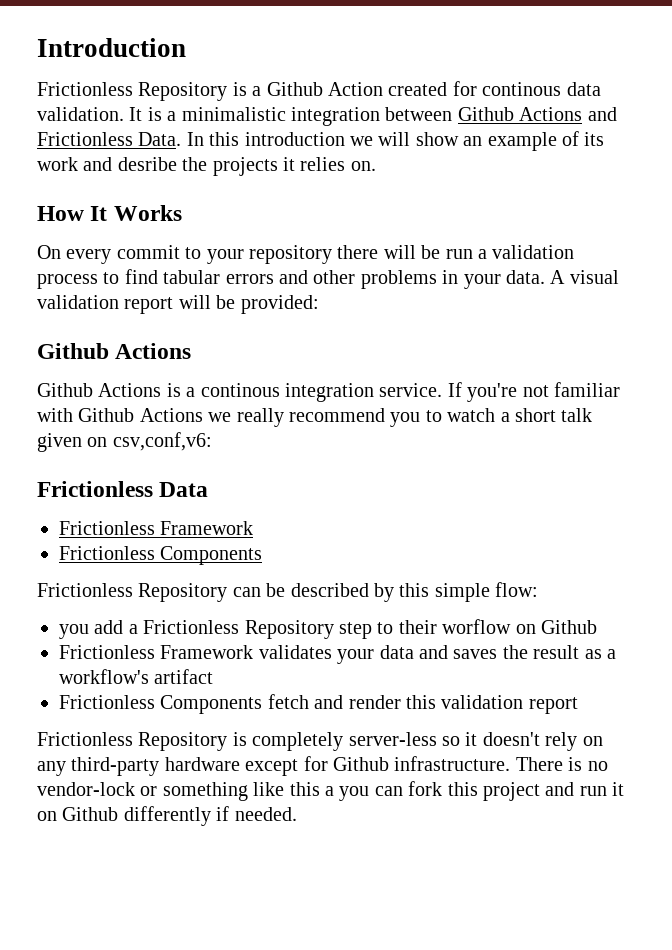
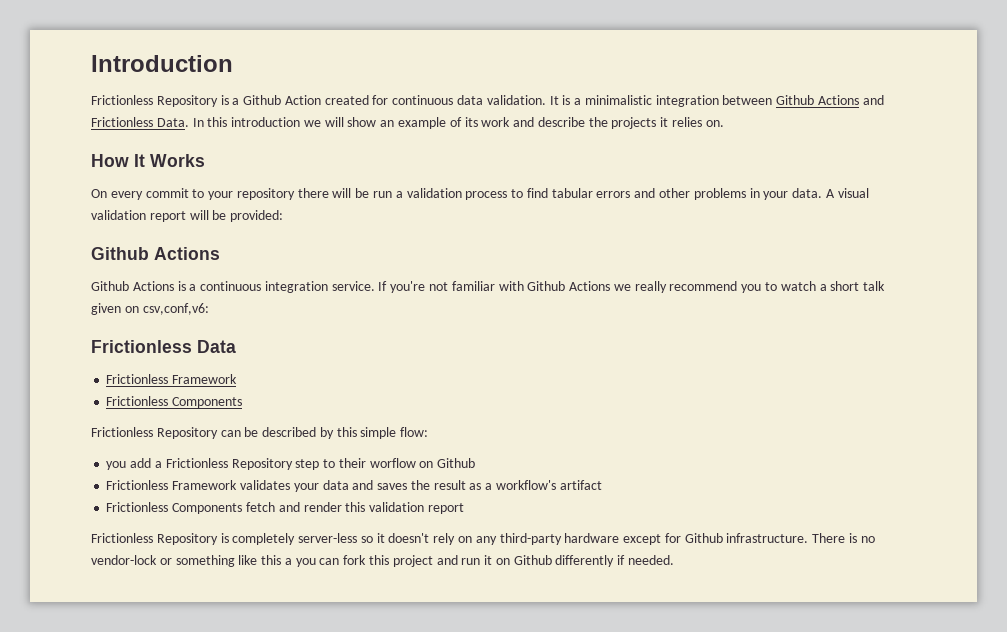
- Frictionless Repository is a Github Action created for continous data validation.
+ Frictionless Repository is a Github Action created for continuous data validation.
- In this introduction we will show an example of its work and desribe the projects it relies on.
+ In this introduction we will show an example of its work and describe the projects it relies on.
- Github Actions is a continous integration service.
+ Github Actions is a continuous integration service.

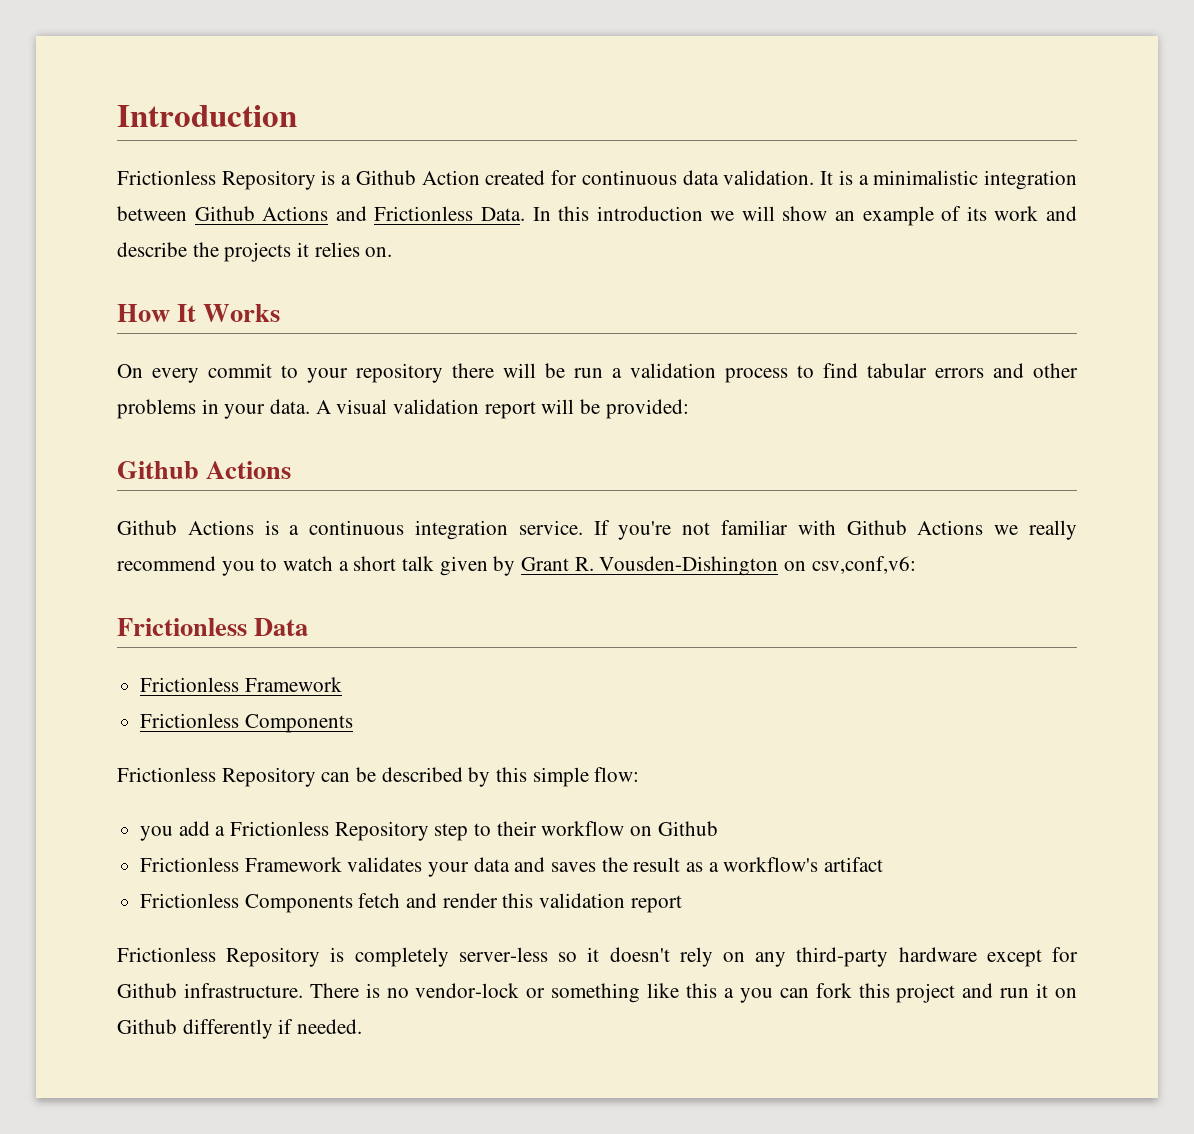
- If you're not familiar with Github Actions we really recommend you to watch a short talk given on csv,conf,v6:
+ If you're not familiar with Github Actions we really recommend you to watch a short talk given by Grant R. Vousden-Dishington on csv,conf,v6:
- you add a Frictionless Repository step to their worflow on Github
+ you add a Frictionless Repository step to their workflow on Github

